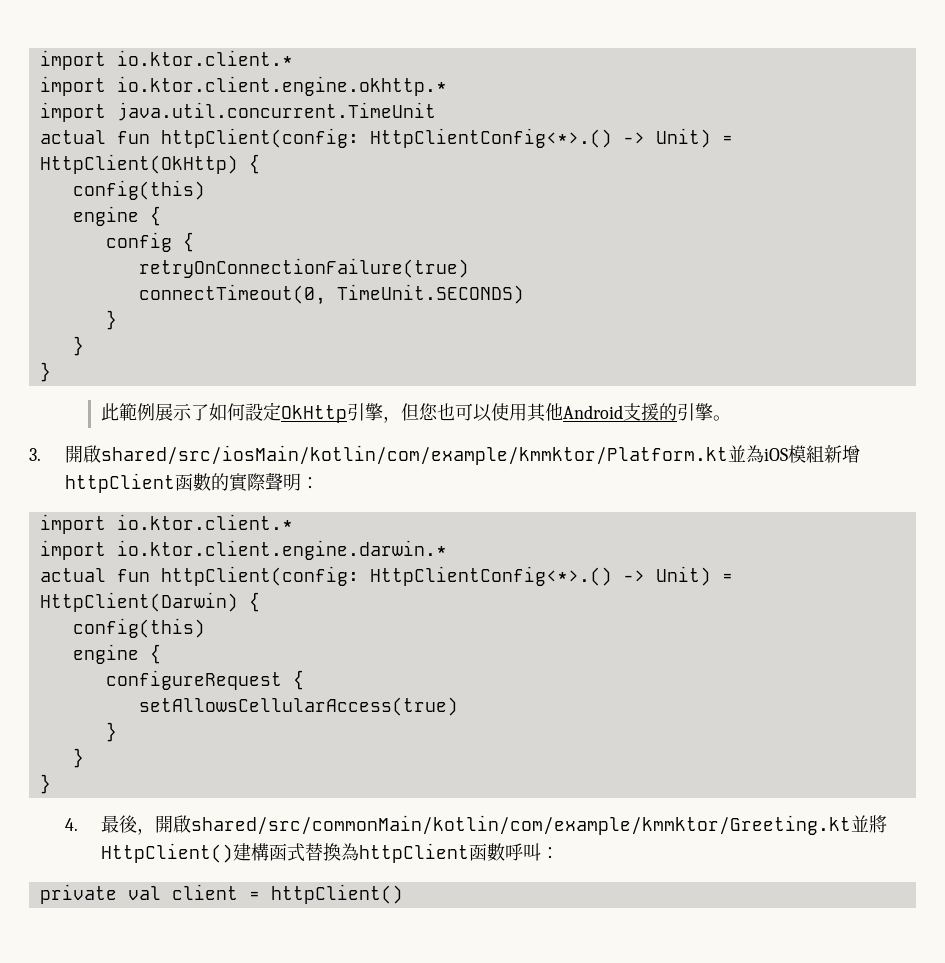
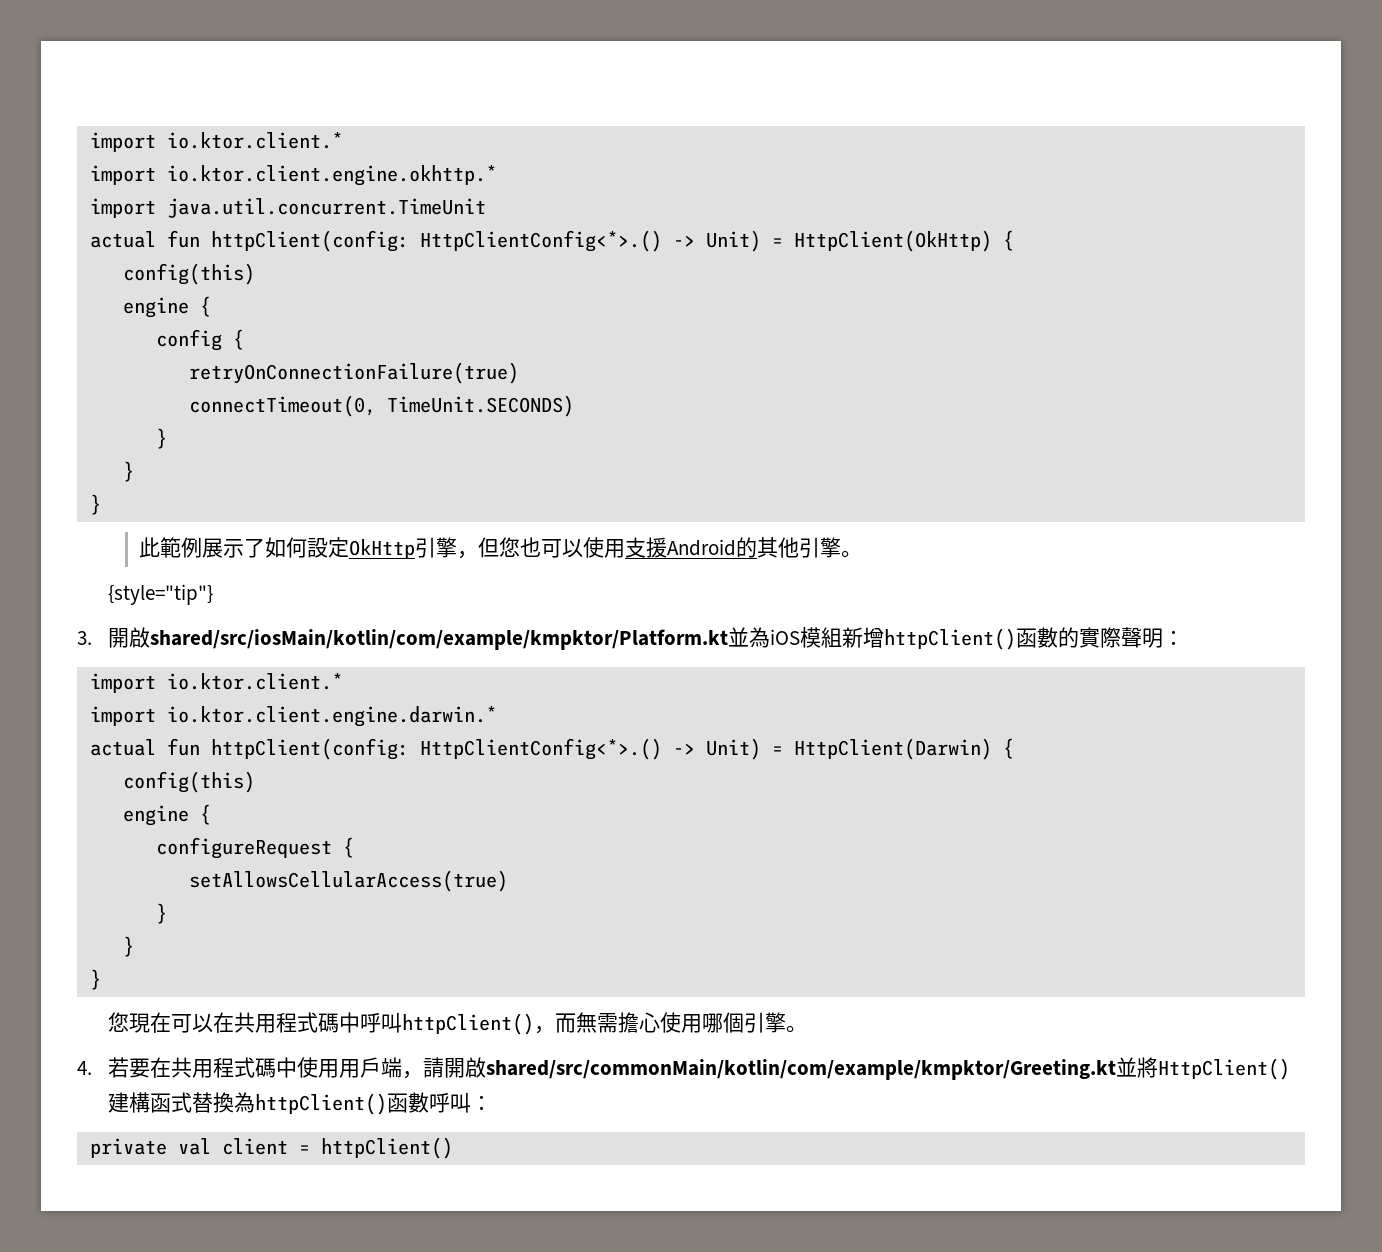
- 此範例展示了如何設定OkHttp引擎，但您也可以使用其他Android支援的引擎。
+ 此範例展示了如何設定OkHttp引擎，但您也可以使用支援Android的其他引擎。
+ {style="tip"}
- 3.開啟shared/src/iosMain/kotlin/com/example/kmmktor/Platform.kt並為iOS模組新增httpClient函數的實際聲明：
+ 3.開啟shared/src/iosMain/kotlin/com/example/kmpktor/Platform.kt並為iOS模組新增httpClient()函數的實際聲明：
- 4.最後，開啟shared/src/commonMain/kotlin/com/example/kmmktor/Greeting.kt並將HttpClient()建構函式替換為httpClient函數呼叫：
+ 您現在可以在共用程式碼中呼叫httpClient()，而無需擔心使用哪個引擎。
+ 4.若要在共用程式碼中使用用戶端，請開啟shared/src/commonMain/kotlin/com/example/kmpktor/Greeting.kt並將HttpClient()建構函式替換為httpClient()函數呼叫：

